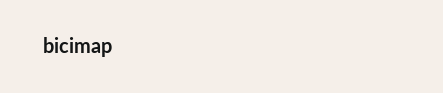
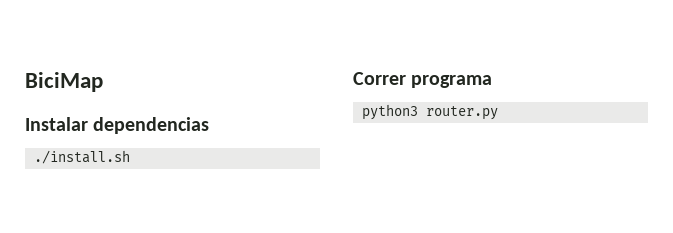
- bicimap
+ BiciMap
+ Instalar dependencias
+ ./install.sh
+ Correr programa
+ python3 router.py

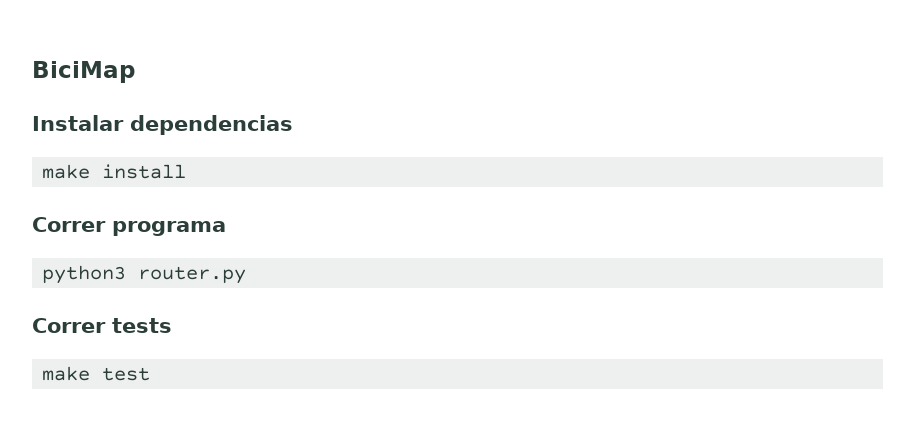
- ./install.sh
+ make install
+ Correr tests
+ make test

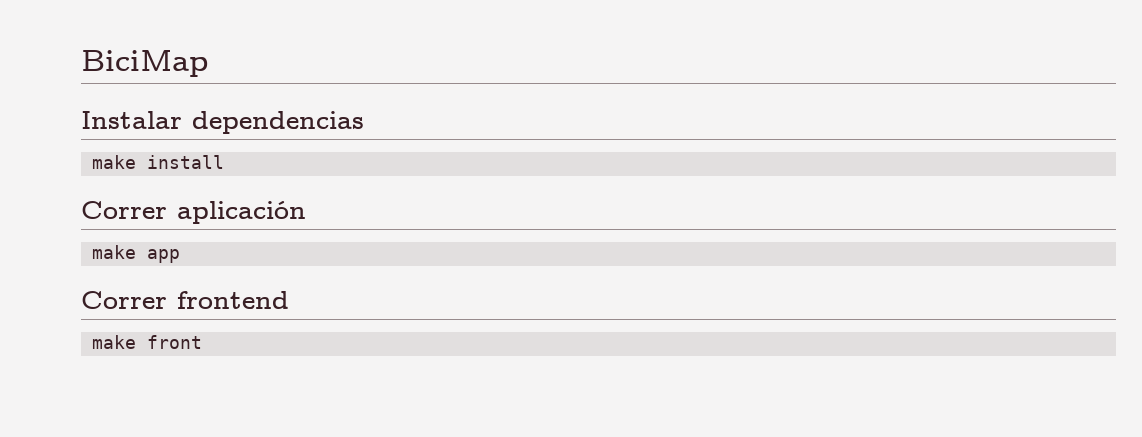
- Correr programa
- python3 router.py
- Correr tests
- make test
+ Correr aplicación
+ make app
+ Correr frontend
+ make front

